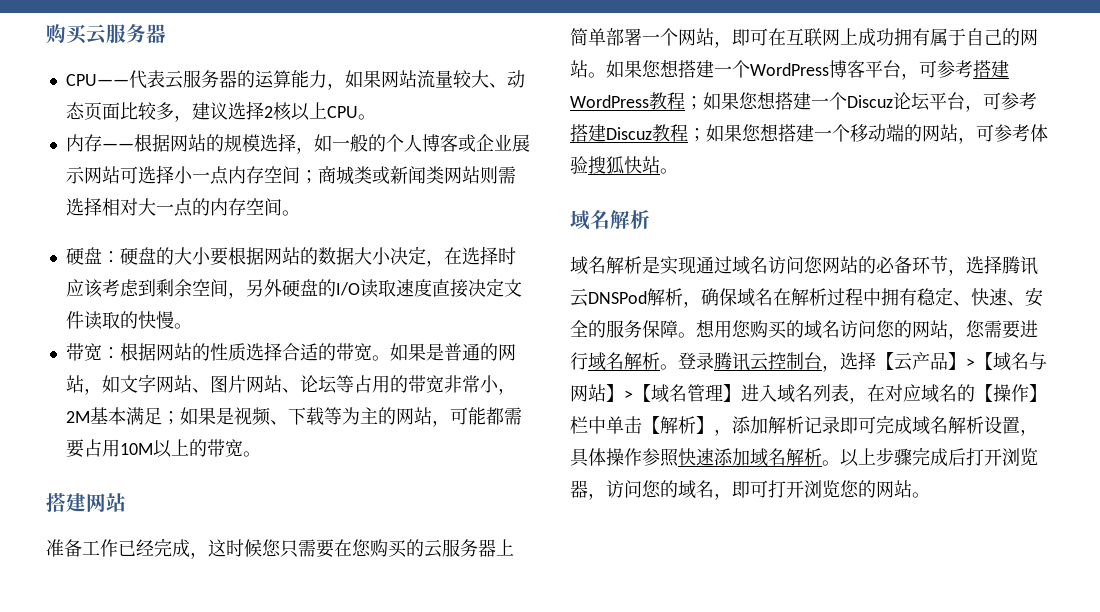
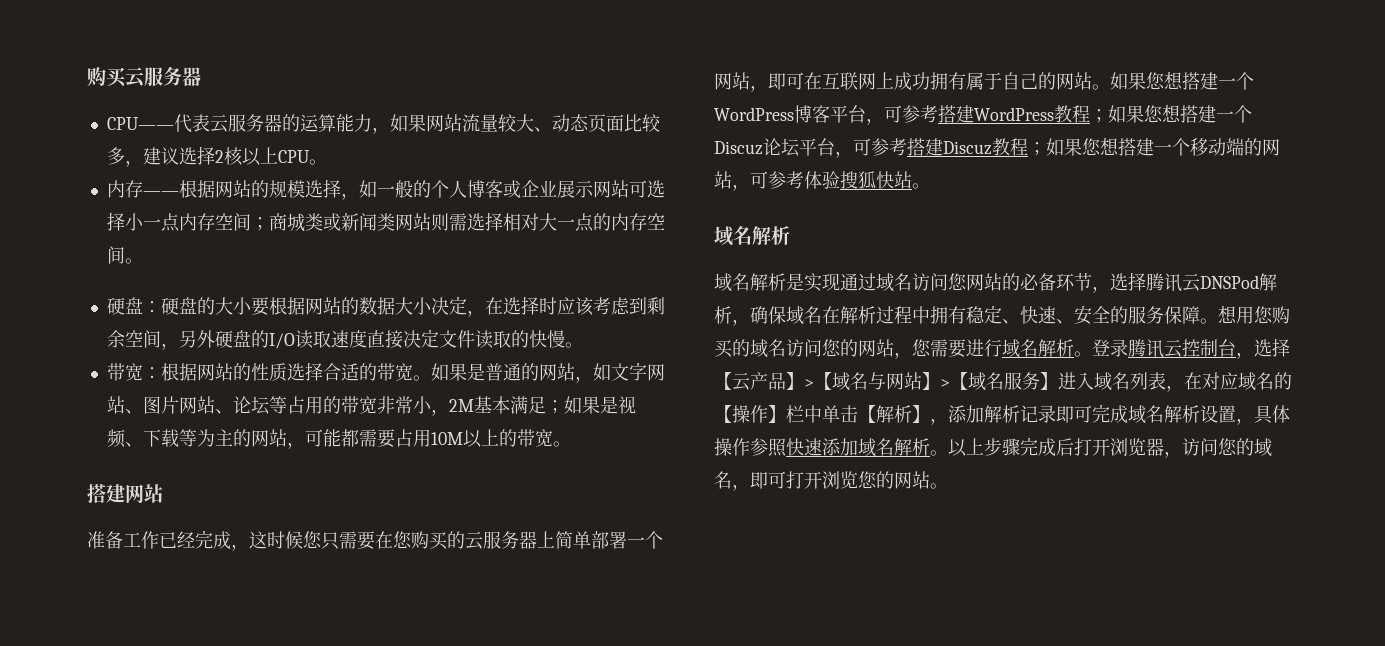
- 登录腾讯云控制台，选择【云产品】>【域名与网站】>【域名管理】进入域名列表，在对应域名的【操作】栏中单击【解析】，添加解析记录即可完成域名解析设置，具体操作参照快速添加域名解析。
+ 登录腾讯云控制台，选择【云产品】>【域名与网站】>【域名服务】进入域名列表，在对应域名的【操作】栏中单击【解析】，添加解析记录即可完成域名解析设置，具体操作参照快速添加域名解析。

